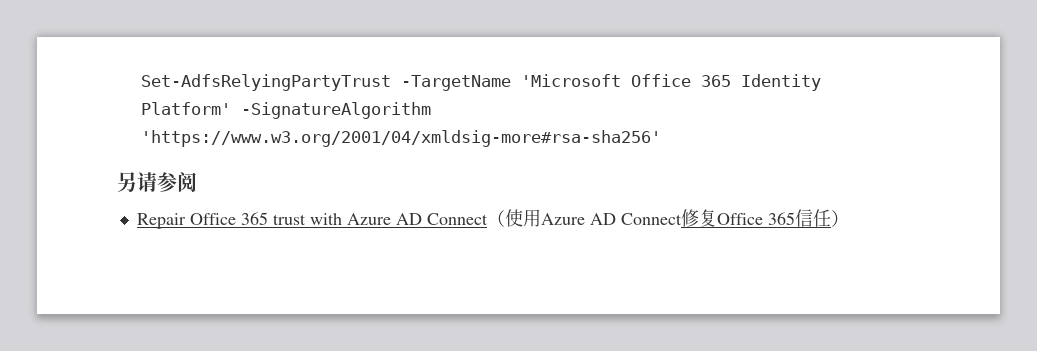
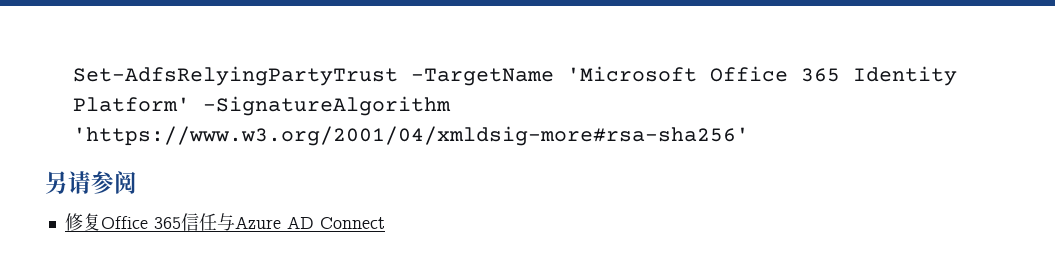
- Repair Office 365 trust with Azure AD Connect（使用Azure AD Connect修复Office 365信任）
+ 修复Office 365信任与Azure AD Connect

